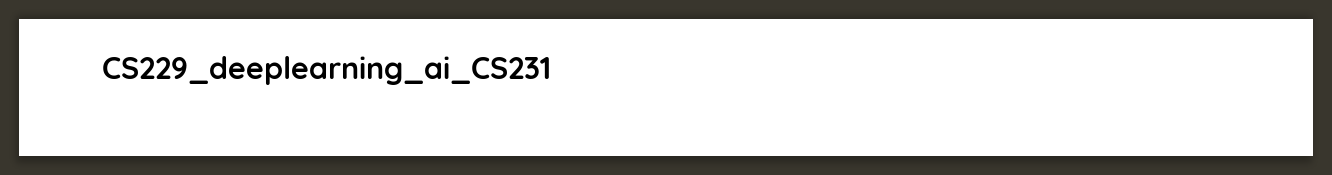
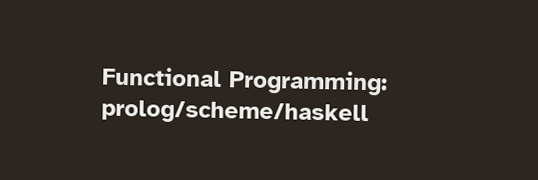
- CS229_deeplearning_ai_CS231
+ Functional Programming: prolog/scheme/haskell

